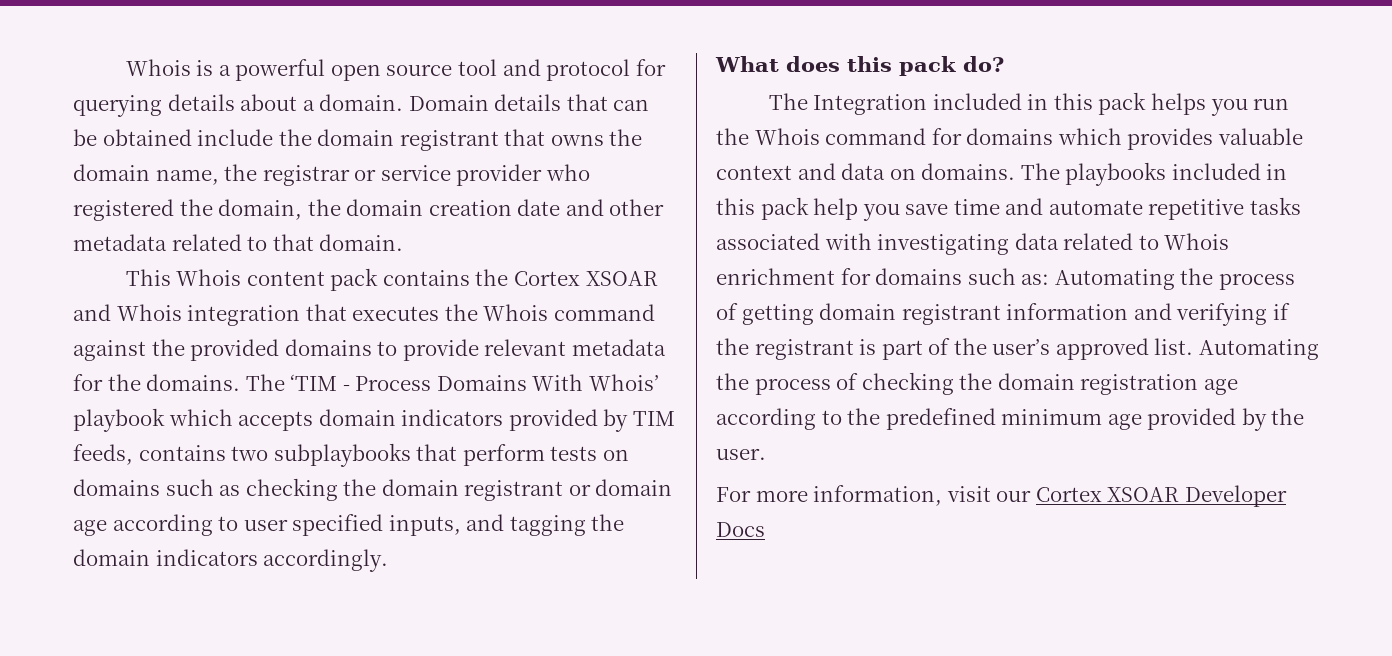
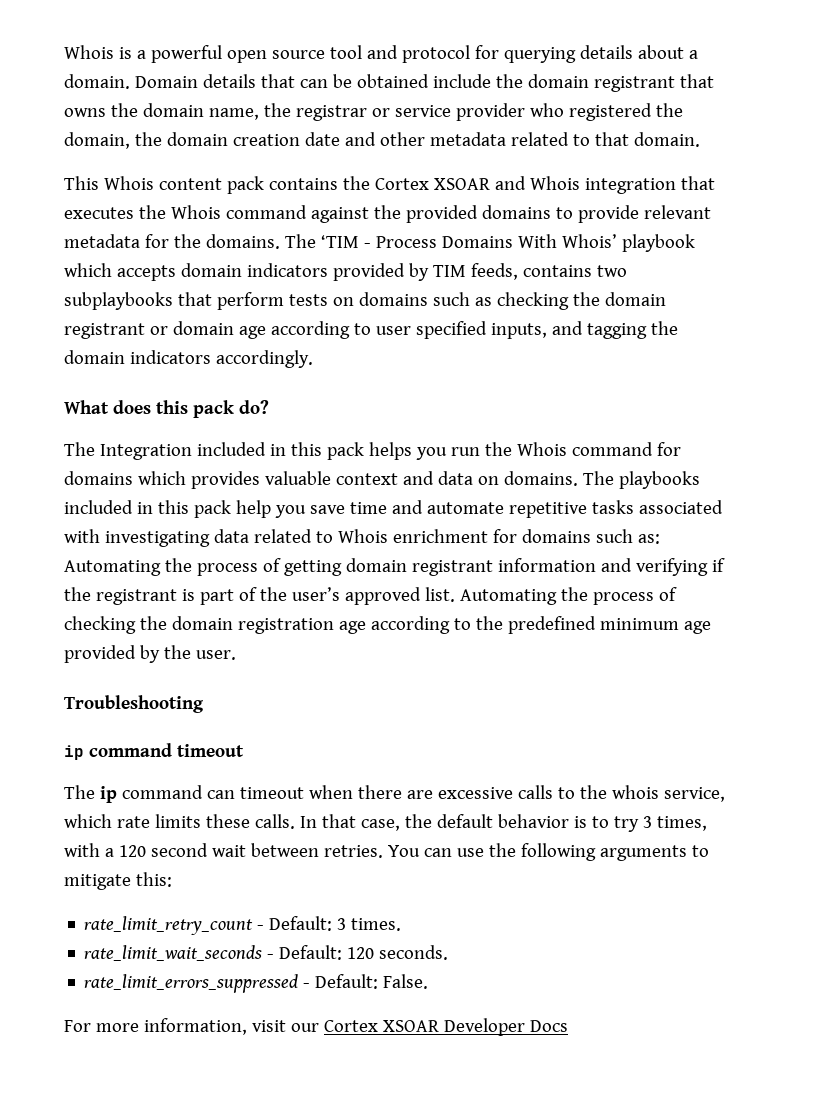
+ Troubleshooting
+ ip command timeout
+ The ip command can timeout when there are excessive calls to the whois service, which rate limits these calls. In that case, the default behavior is to try 3 times, with a 120 second wait between retries. You can use the following arguments to mitigate this:
+ rate_limit_retry_count - Default: 3 times.
+ rate_limit_wait_seconds - Default: 120 seconds.
+ rate_limit_errors_suppressed - Default: False.

